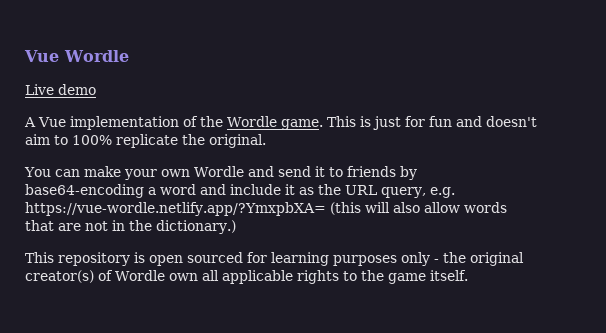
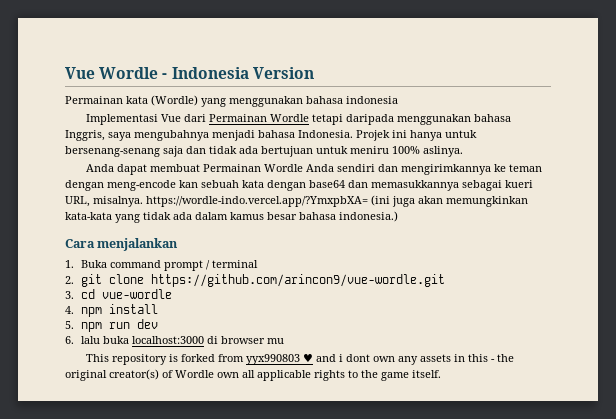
- Vue Wordle
- Live demo
- A Vue implementation of the Wordle game. This is just for fun and doesn't aim to 100% replicate the original.
- You can make your own Wordle and send it to friends by base64-encoding a word and include it as the URL query, e.g. https://vue-wordle.netlify.app/?YmxpbXA= (this will also allow words that are not in the dictionary.)
- This repository is open sourced for learning purposes only - the original creator(s) of Wordle own all applicable rights to the game itself.
+ Vue Wordle - Indonesia Version
+ Permainan kata (Wordle) yang menggunakan bahasa indonesia
+ Implementasi Vue dari Permainan Wordle tetapi daripada menggunakan bahasa Inggris, saya mengubahnya menjadi bahasa Indonesia. Projek ini hanya untuk bersenang-senang saja dan tidak ada bertujuan untuk meniru 100% aslinya.
+ Anda dapat membuat Permainan Wordle Anda sendiri dan mengirimkannya ke teman dengan meng-encode kan sebuah kata dengan base64 dan memasukkannya sebagai kueri URL, misalnya. https://wordle-indo.vercel.app/?YmxpbXA= (ini juga akan memungkinkan kata-kata yang tidak ada dalam kamus besar bahasa indonesia.)
+ Cara menjalankan
+ 1. Buka command prompt / terminal
+ 2. git clone https://github.com/arincon9/vue-wordle.git
+ 3. cd vue-wordle
+ 4. npm install
+ 5. npm run dev
+ 6. lalu buka localhost:3000 di browser mu
+ This repository is forked from yyx990803 ♥ and i dont own any assets in this - the original creator(s) of Wordle own all applicable rights to the game itself.

